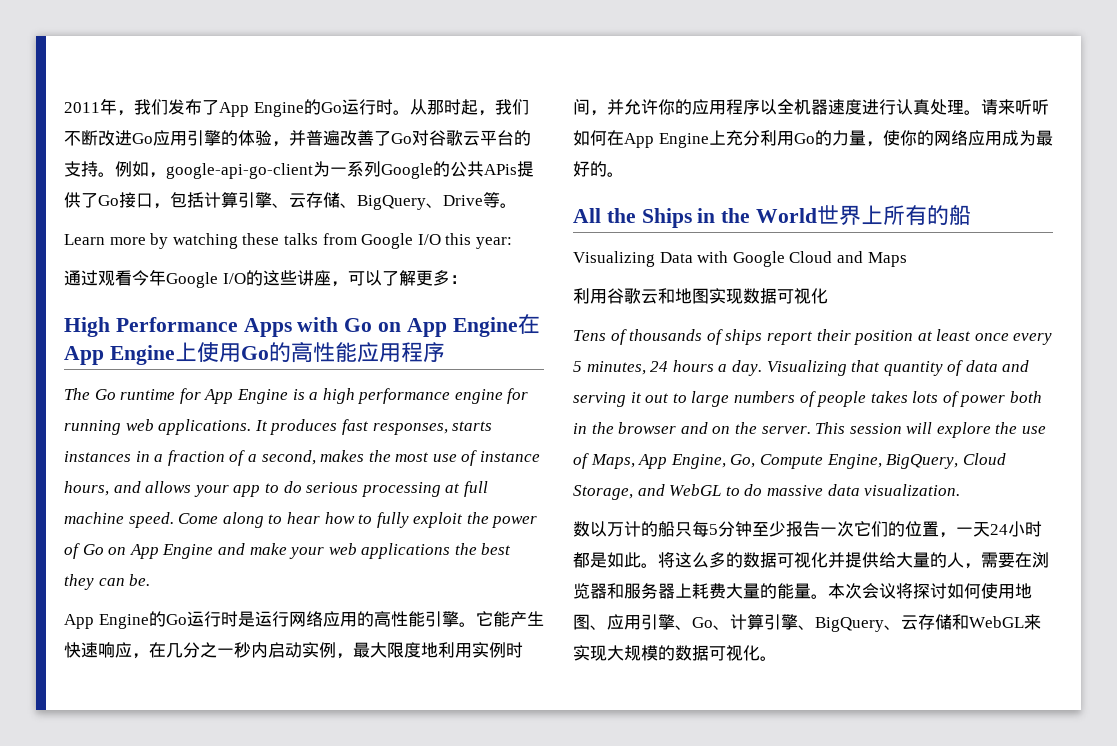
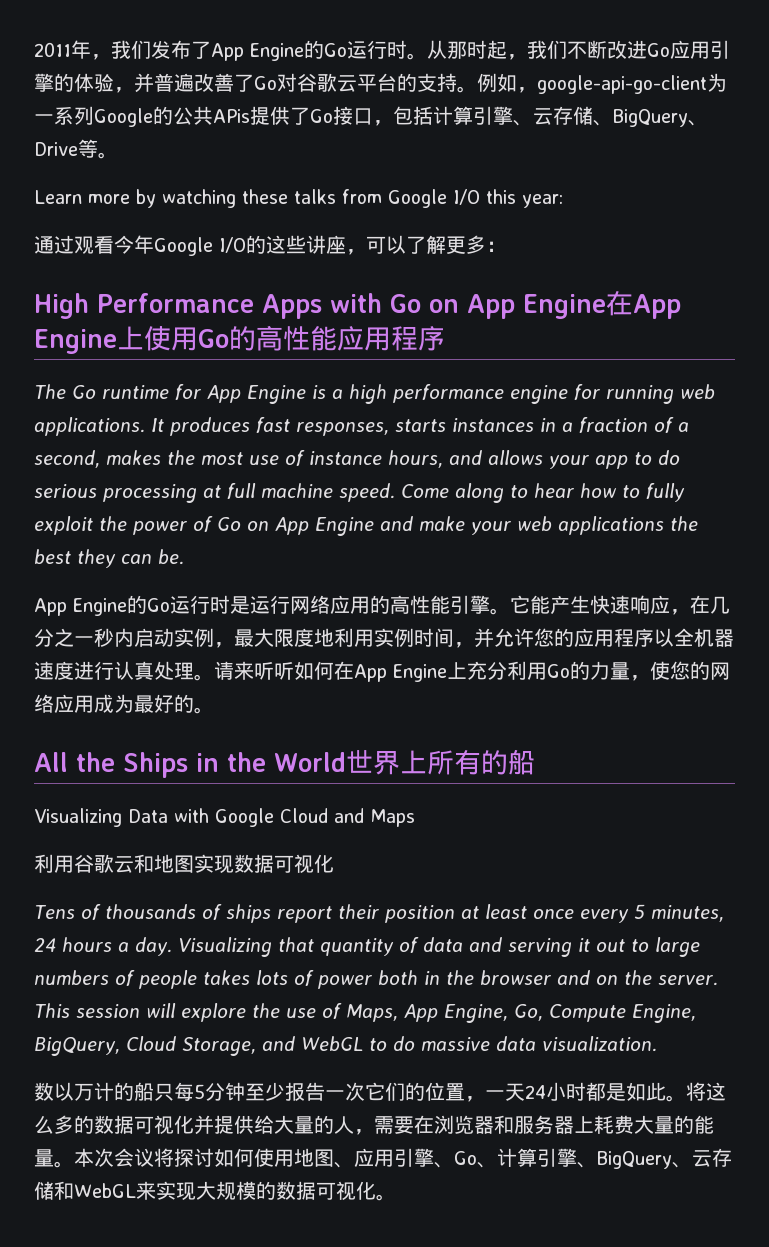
- 它能产生快速响应，在几分之一秒内启动实例，最大限度地利用实例时间，并允许你的应用程序以全机器速度进行认真处理。
+ 它能产生快速响应，在几分之一秒内启动实例，最大限度地利用实例时间，并允许您的应用程序以全机器速度进行认真处理。
- 请来听听如何在App Engine上充分利用Go的力量，使你的网络应用成为最好的。
+ 请来听听如何在App Engine上充分利用Go的力量，使您的网络应用成为最好的。

